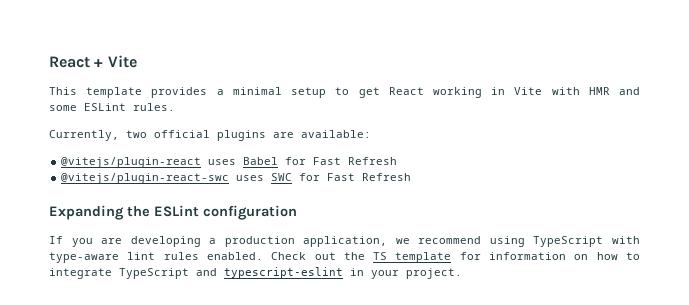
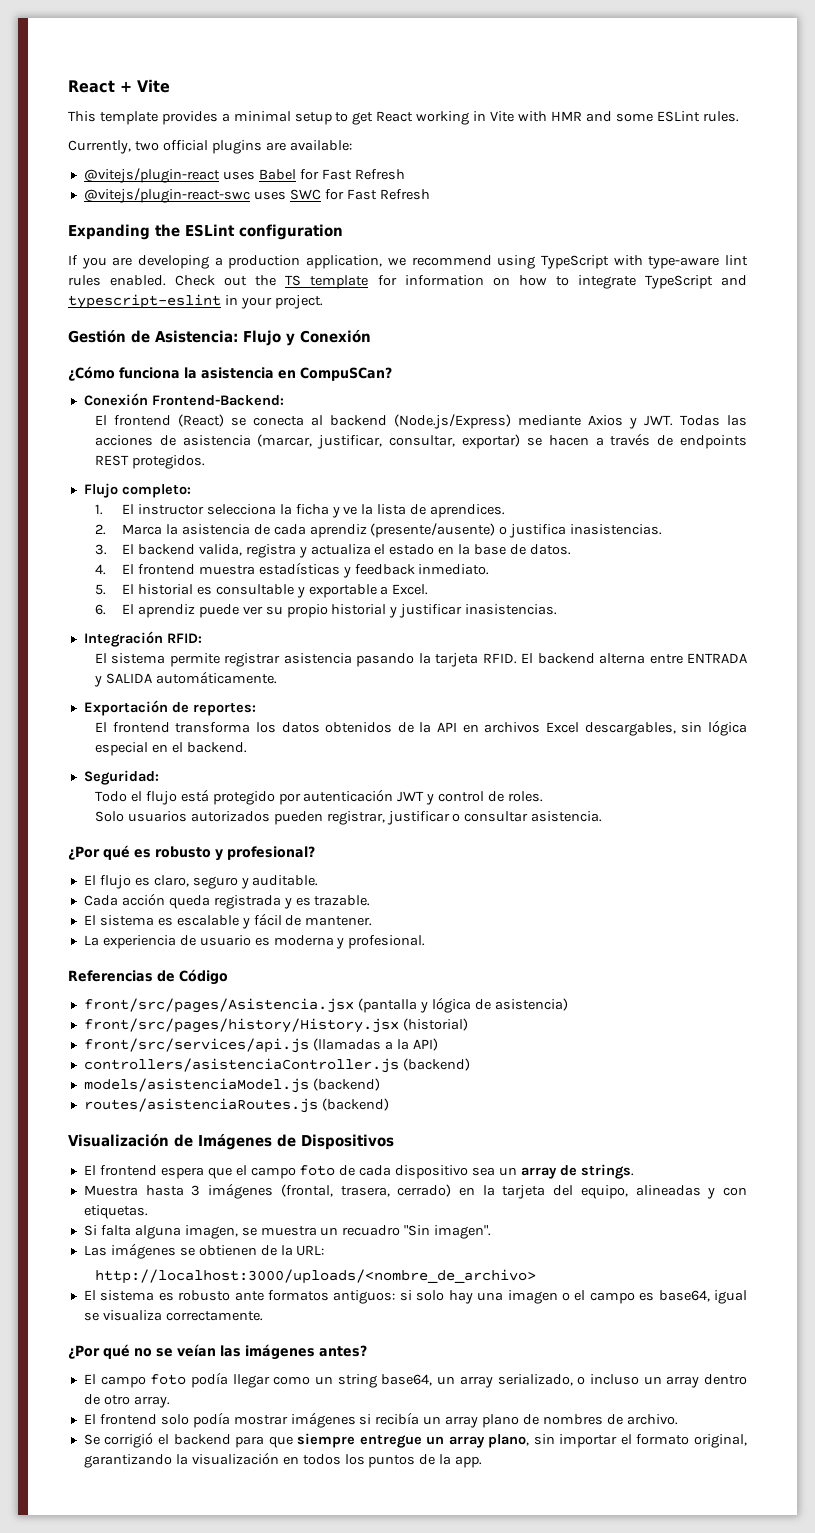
+ Gestión de Asistencia: Flujo y Conexión
+ ¿Cómo funciona la asistencia en CompuSCan?
+ Conexión Frontend-Backend:
+ El frontend (React) se conecta al backend (Node.js/Express) mediante Axios y JWT. Todas las acciones de asistencia (marcar, justificar, consultar, exportar) se hacen a través de endpoints REST protegidos.
+ Flujo completo:
+ 1. El instructor selecciona la ficha y ve la lista de aprendices.
+ 2. Marca la asistencia de cada aprendiz (presente/ausente) o justifica inasistencias.
+ 3. El backend valida, registra y actualiza el estado en la base de datos.
+ 4. El frontend muestra estadísticas y feedback inmediato.
+ 5. El historial es consultable y exportable a Excel.
+ 6. El aprendiz puede ver su propio historial y justificar inasistencias.
+ Integración RFID:
+ El sistema permite registrar asistencia pasando la tarjeta RFID. El backend alterna entre ENTRADA y SALIDA automáticamente.
+ Exportación de reportes:
+ El frontend transforma los datos obtenidos de la API en archivos Excel descargables, sin lógica especial en el backend.
+ Seguridad:
+ Todo el flujo está protegido por autenticación JWT y control de roles.
+ Solo usuarios autorizados pueden registrar, justificar o consultar asistencia.
+ ¿Por qué es robusto y profesional?
+ El flujo es claro, seguro y auditable.
+ Cada acción queda registrada y es trazable.
+ El sistema es escalable y fácil de mantener.
+ La experiencia de usuario es moderna y profesional.
+ Referencias de Código
+ front/src/pages/Asistencia.jsx (pantalla y lógica de asistencia)
+ front/src/pages/history/History.jsx (historial)
+ front/src/services/api.js (llamadas a la API)
+ controllers/asistenciaController.js (backend)
+ models/asistenciaModel.js (backend)
+ routes/asistenciaRoutes.js (backend)
+ Visualización de Imágenes de Dispositivos
+ El frontend espera que el campo foto de cada dispositivo sea un array de strings.
+ Muestra hasta 3 imágenes (frontal, trasera, cerrado) en la tarjeta del equipo, alineadas y con etiquetas.
+ Si falta alguna imagen, se muestra un recuadro "Sin imagen".
+ Las imágenes se obtienen de la URL:
+ http://localhost:3000/uploads/<nombre_de_archivo>
+ El sistema es robusto ante formatos antiguos: si solo hay una imagen o el campo es base64, igual se visualiza correctamente.
+ ¿Por qué no se veían las imágenes antes?
+ El campo foto podía llegar como un string base64, un array serializado, o incluso un array dentro de otro array.
+ El frontend solo podía mostrar imágenes si recibía un array plano de nombres de archivo.
+ Se corrigió el backend para que siempre entregue un array plano, sin importar el formato original, garantizando la visualización en todos los puntos de la app.

